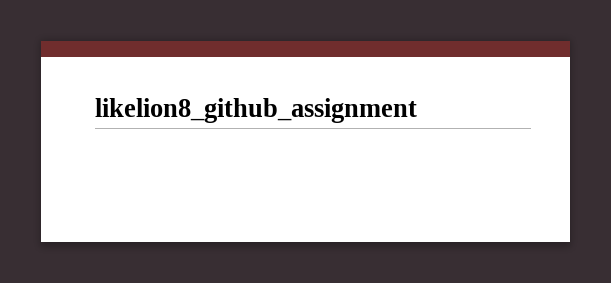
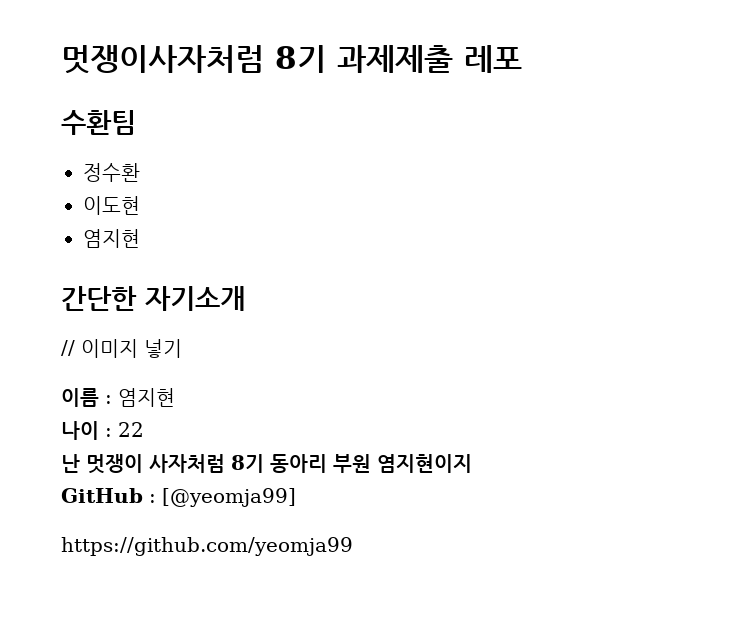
- likelion8_github_assignment
+ 멋쟁이사자처럼 8기 과제제출 레포
+ 수환팀
+ 정수환
+ 이도현
+ 염지현
+ 간단한 자기소개
+ // 이미지 넣기
+ 이름 : 염지현
+ 나이 : 22
+ 난 멋쟁이 사자처럼 8기 동아리 부원 염지현이지
+ GitHub : [@yeomja99]
+ https://github.com/yeomja99

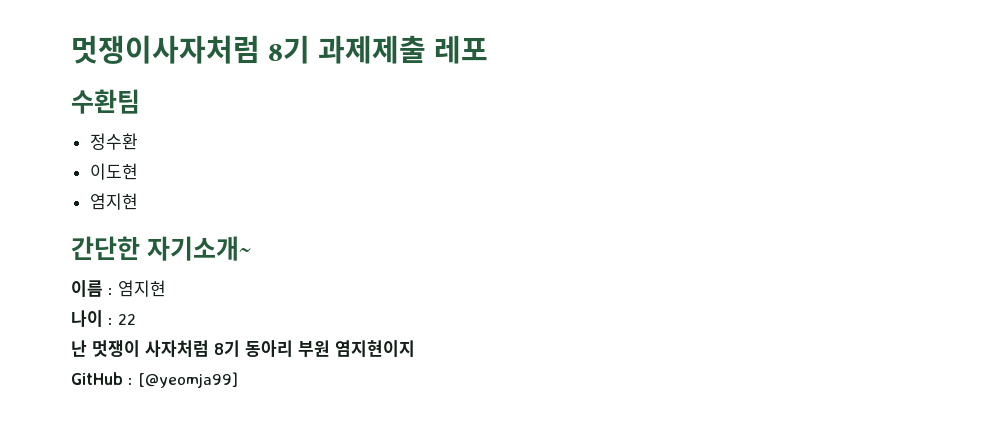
- 간단한 자기소개
- // 이미지 넣기
+ 간단한 자기소개~
- https://github.com/yeomja99

